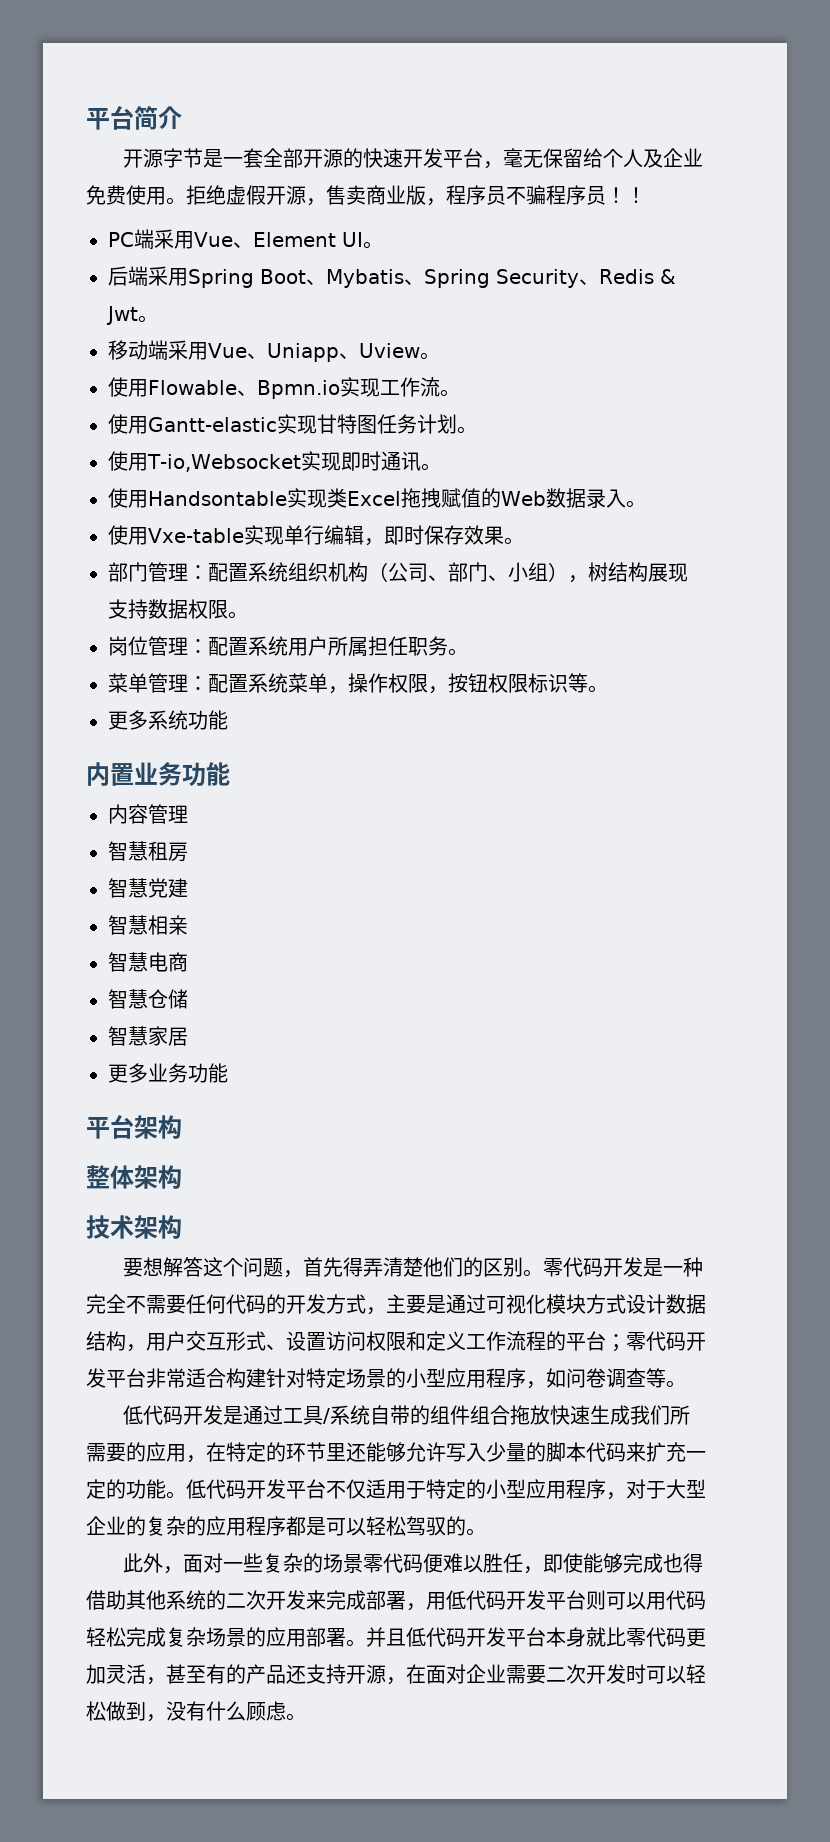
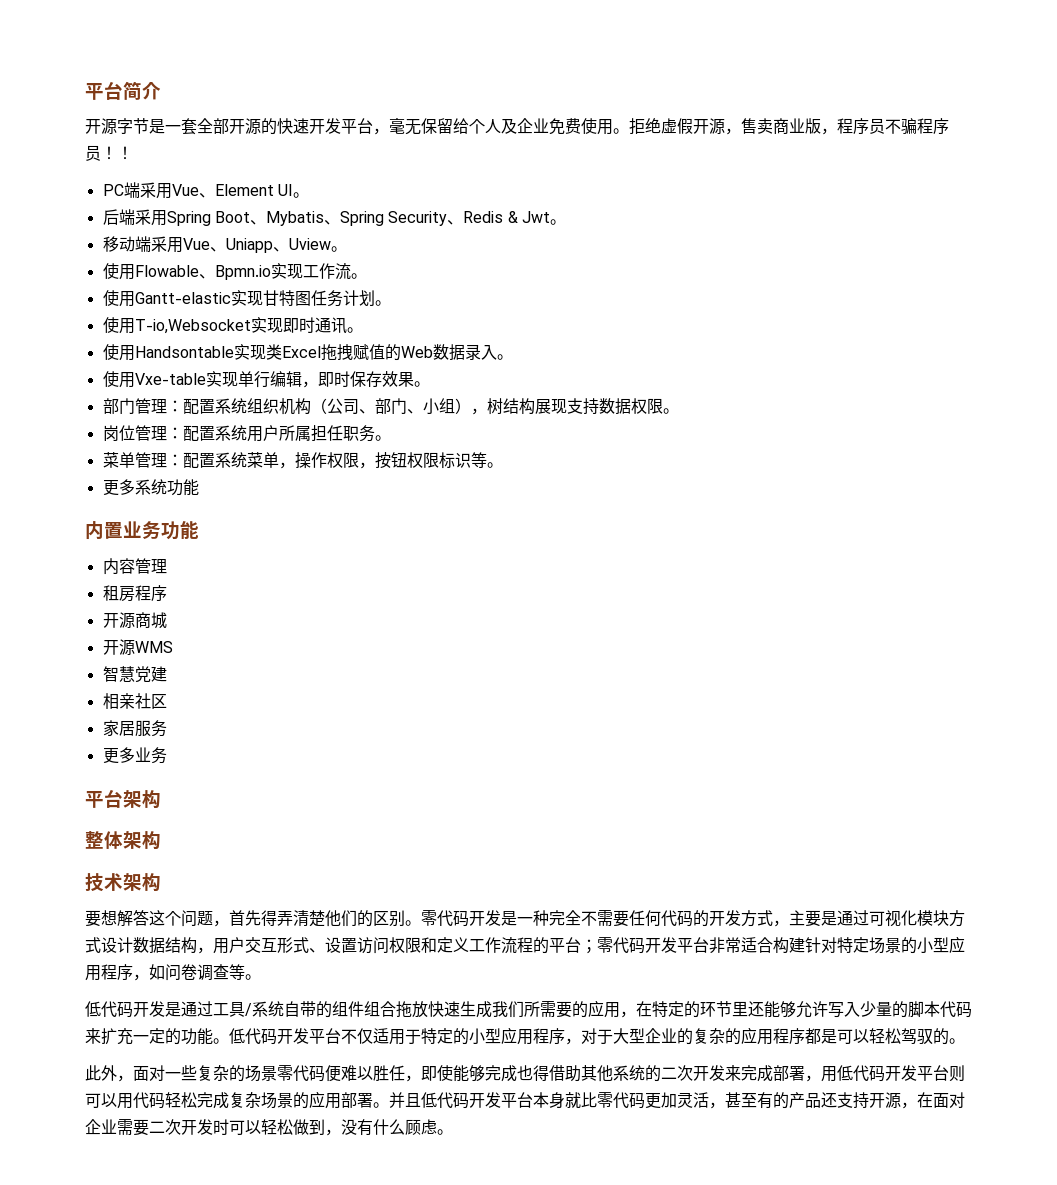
- 智慧租房
+ 租房程序
+ 开源商城
+ 开源WMS
- 智慧相亲
- 智慧电商
- 智慧仓储
- 智慧家居
+ 相亲社区
+ 家居服务
- 更多业务功能
+ 更多业务

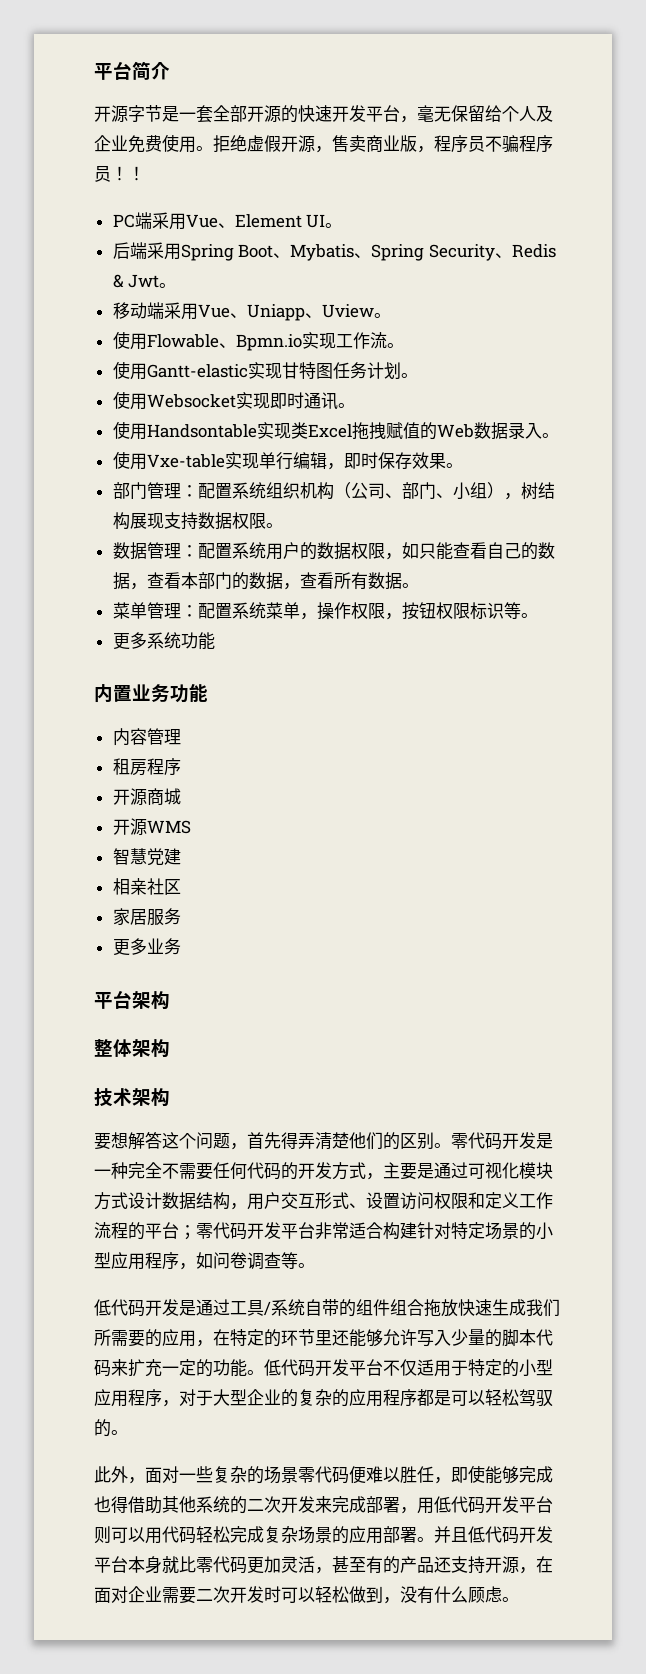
- 使用T-io,Websocket实现即时通讯。
+ 使用Websocket实现即时通讯。
- 岗位管理：配置系统用户所属担任职务。
+ 数据管理：配置系统用户的数据权限，如只能查看自己的数据，查看本部门的数据，查看所有数据。

